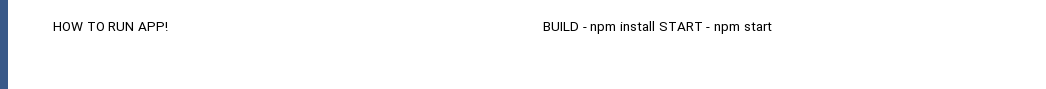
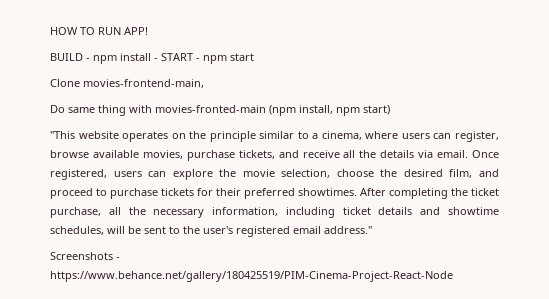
- BUILD - npm install START - npm start
+ BUILD - npm install - START - npm start
+ Clone movies-frontend-main,
+ Do same thing with movies-fronted-main (npm install, npm start)
+ "This website operates on the principle similar to a cinema, where users can register, browse available movies, purchase tickets, and receive all the details via email. Once registered, users can explore the movie selection, choose the desired film, and proceed to purchase tickets for their preferred showtimes. After completing the ticket purchase, all the necessary information, including ticket details and showtime schedules, will be sent to the user's registered email address."
+ Screenshots - https://www.behance.net/gallery/180425519/PIM-Cinema-Project-React-Node

